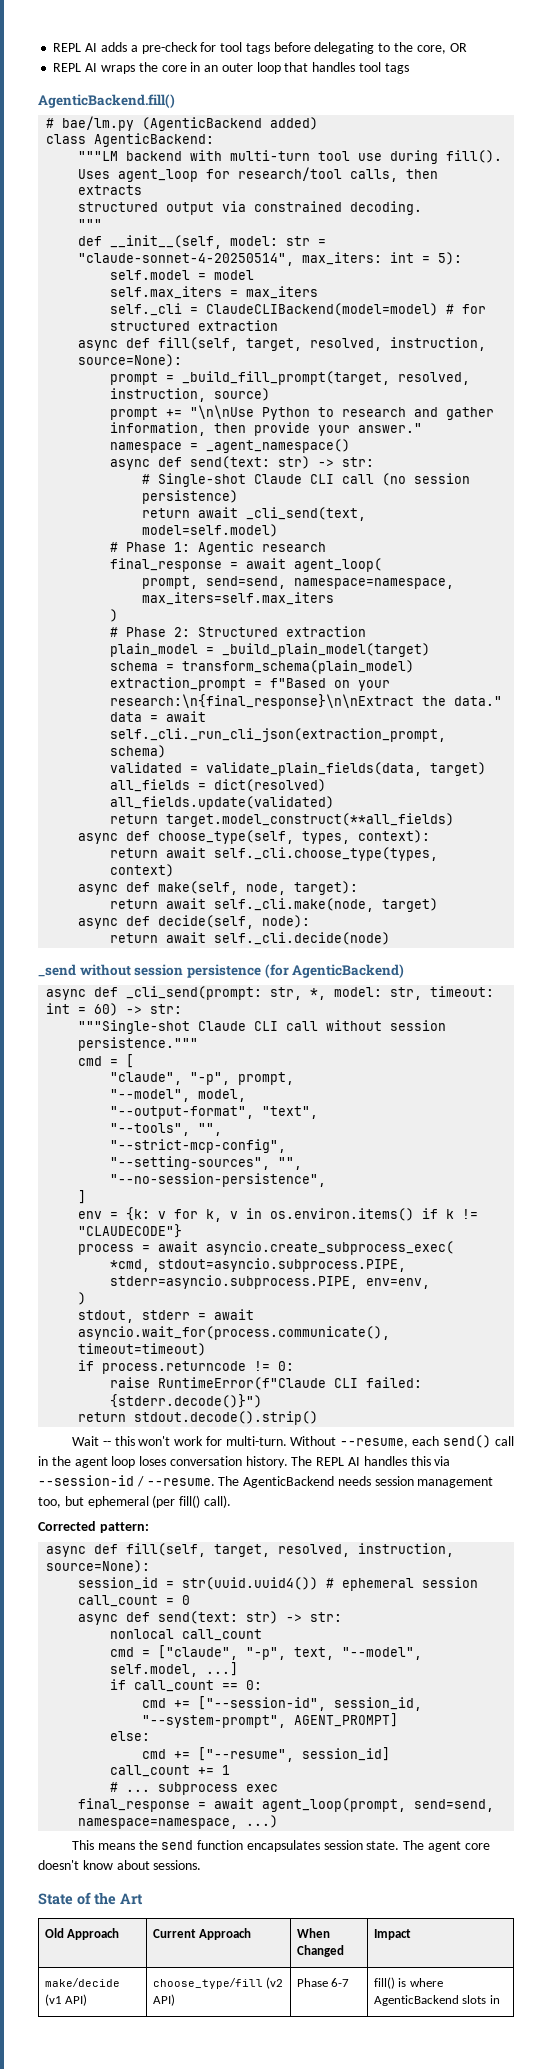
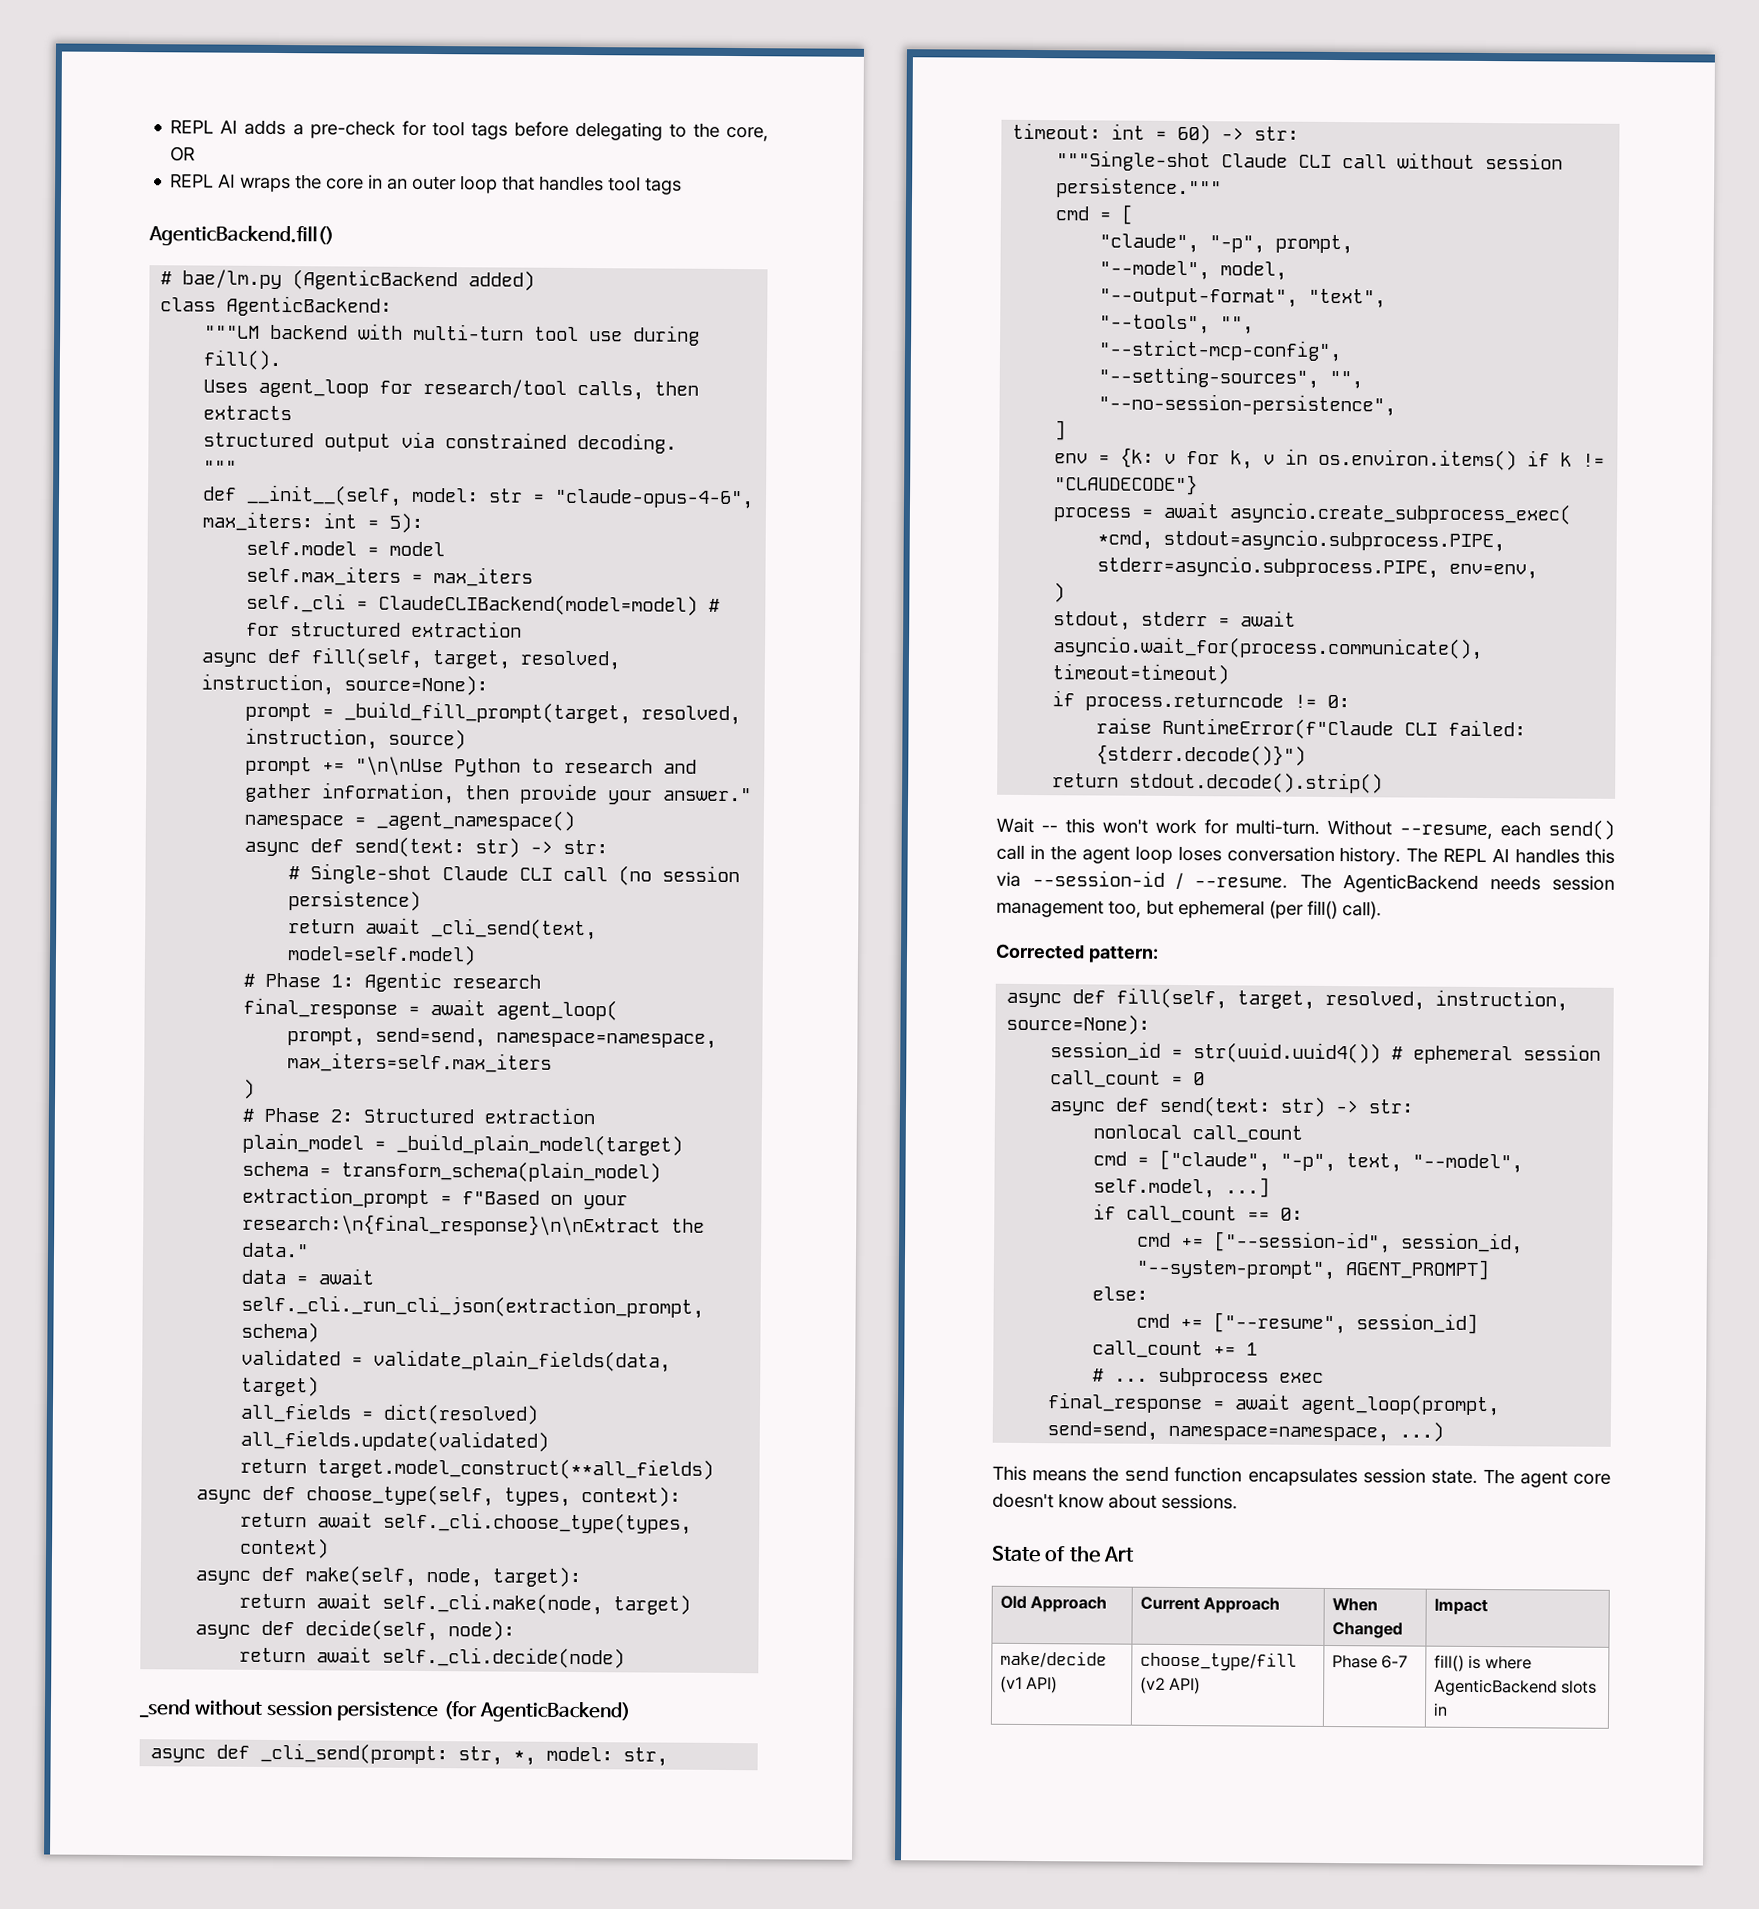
- def __init__(self, model: str = "claude-sonnet-4-20250514", max_iters: int = 5):
+ def __init__(self, model: str = "claude-opus-4-6", max_iters: int = 5):

